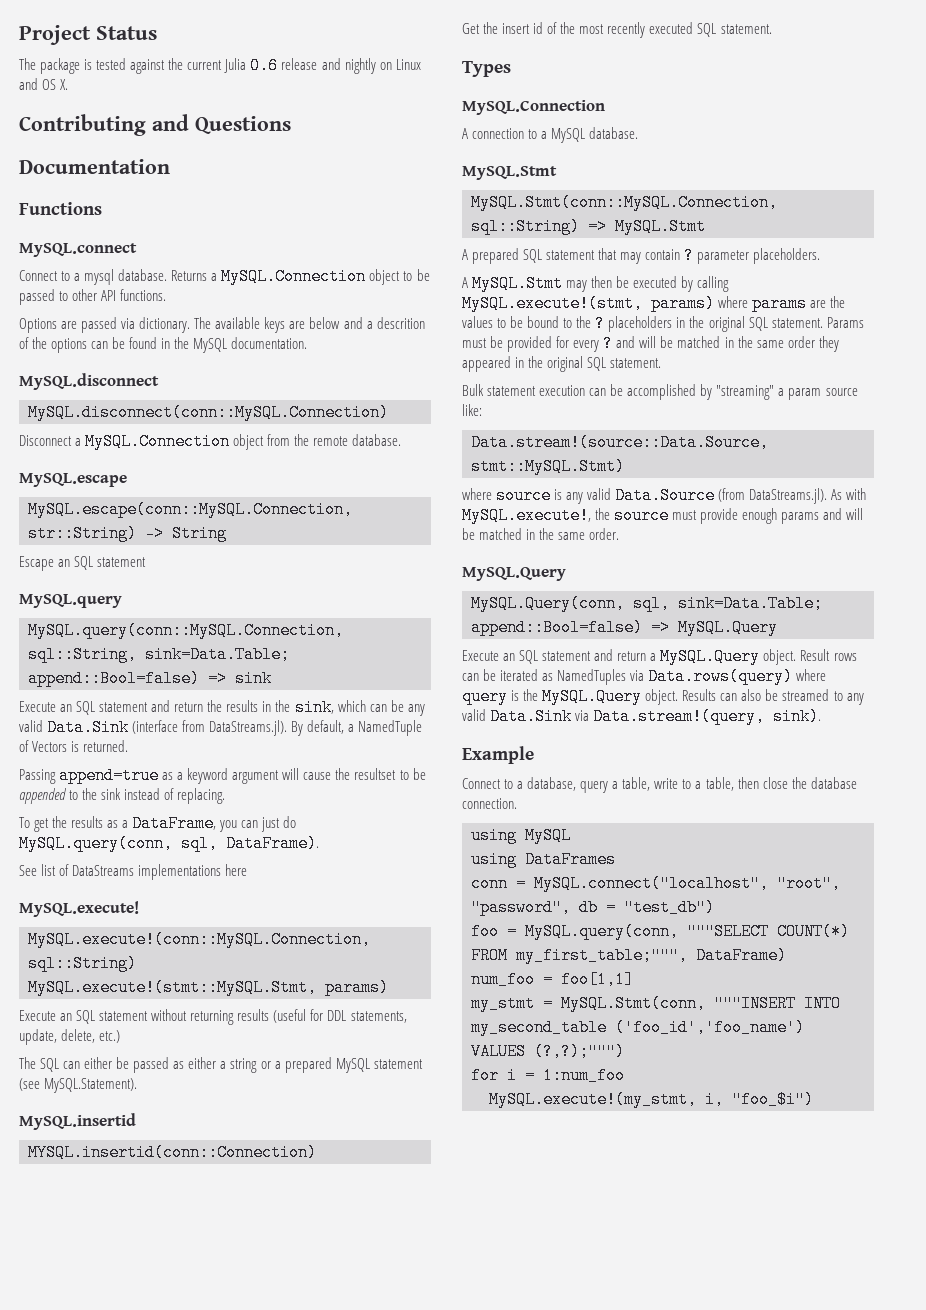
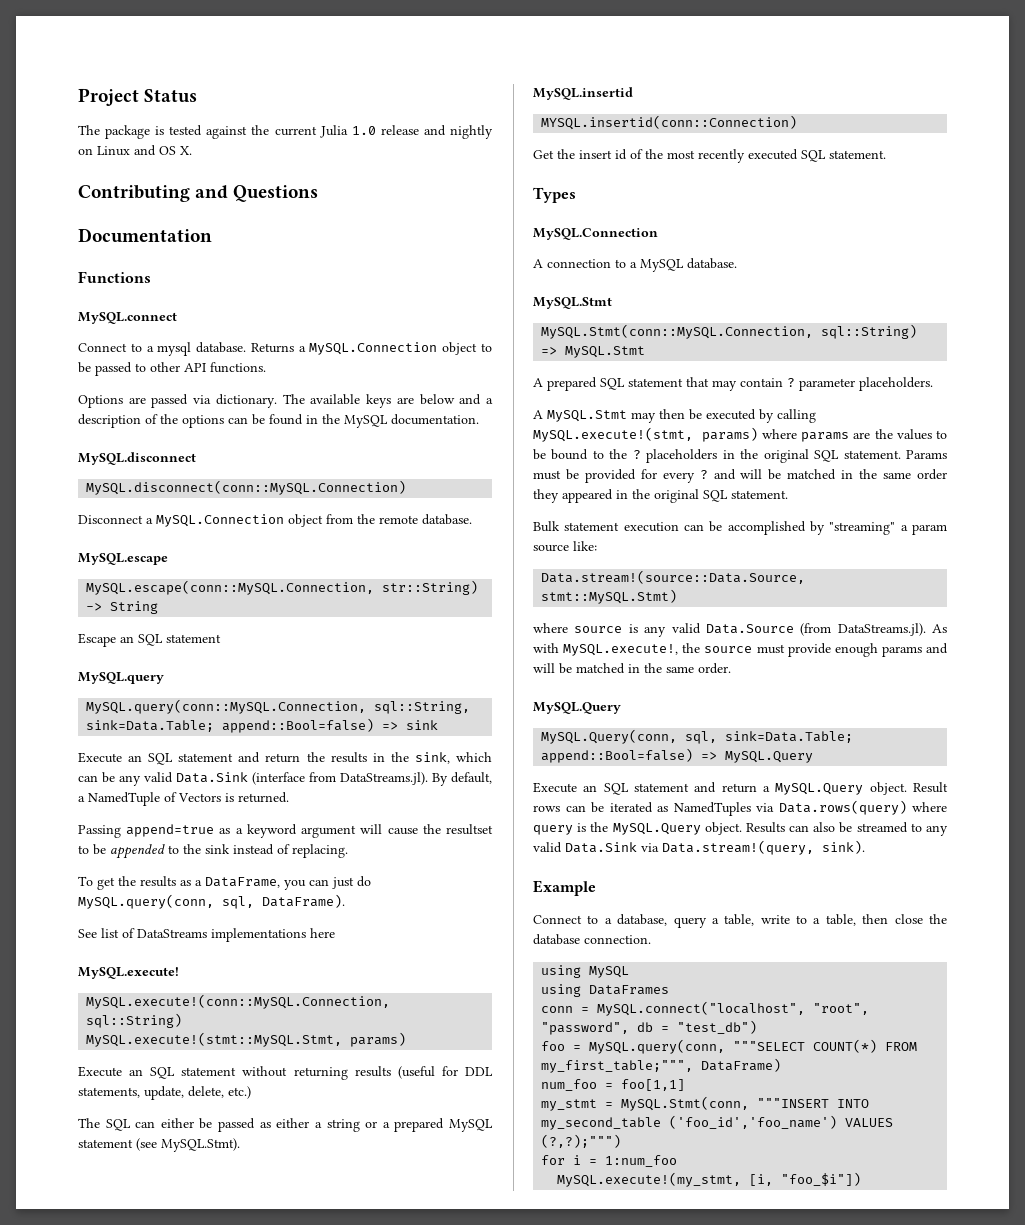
- The package is tested against the current Julia 0.6 release and nightly on Linux and OS X.
+ The package is tested against the current Julia 1.0 release and nightly on Linux and OS X.
- The available keys are below and a descrition of the options can be found in the MySQL documentation.
+ The available keys are below and a description of the options can be found in the MySQL documentation.
- The SQL can either be passed as either a string or a prepared MySQL statement (see MySQL.Statement).
+ The SQL can either be passed as either a string or a prepared MySQL statement (see MySQL.Stmt).
- MySQL.execute!(my_stmt, i, "foo_$i")
+ MySQL.execute!(my_stmt, [i, "foo_$i"])

